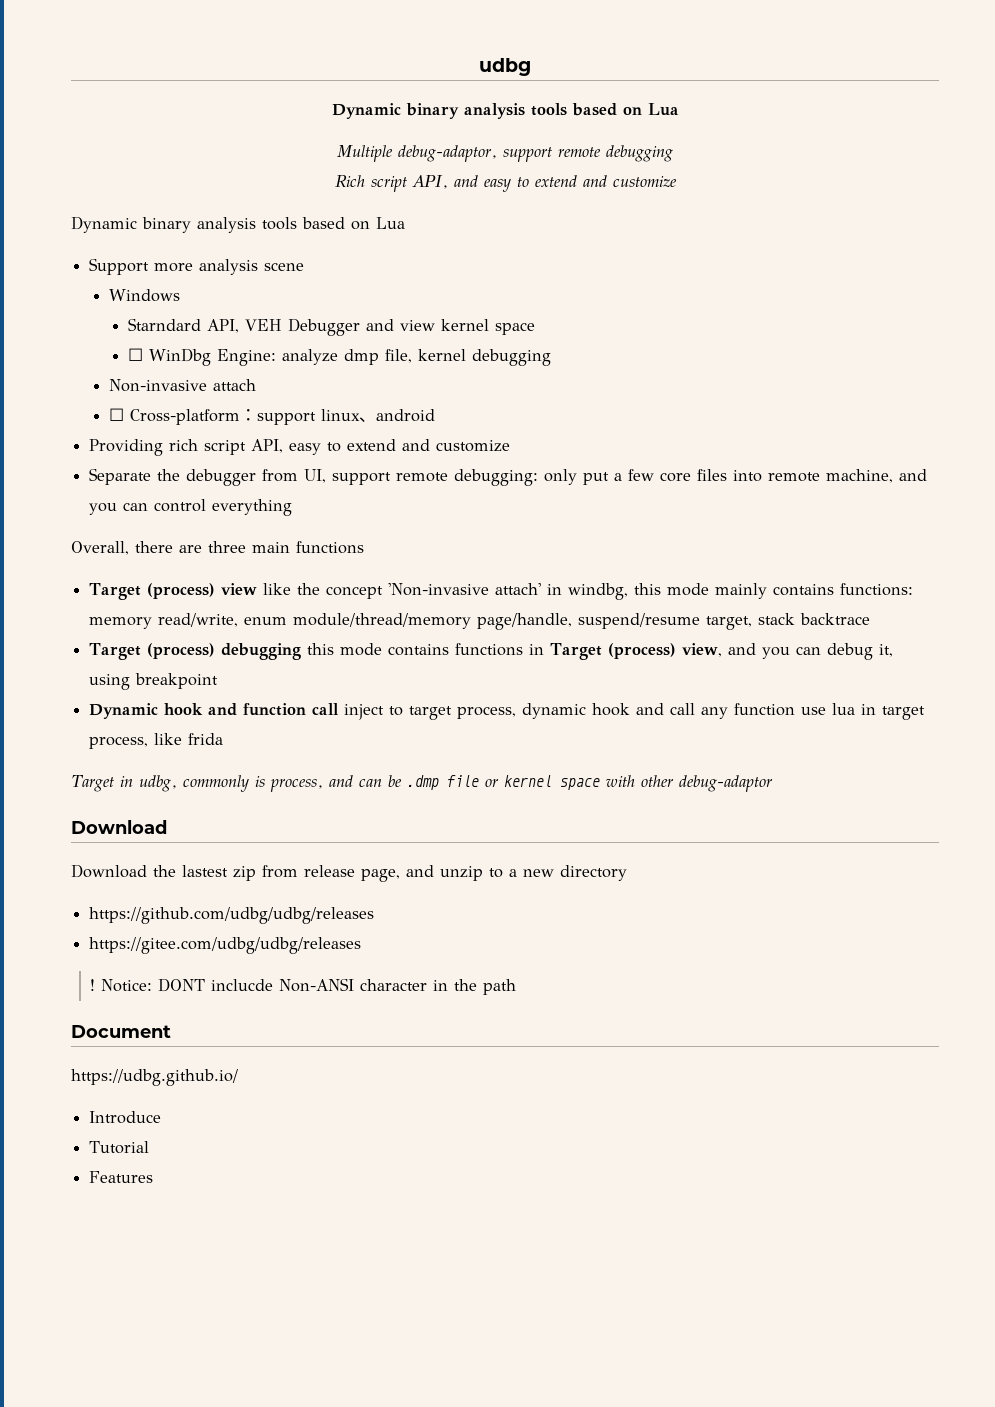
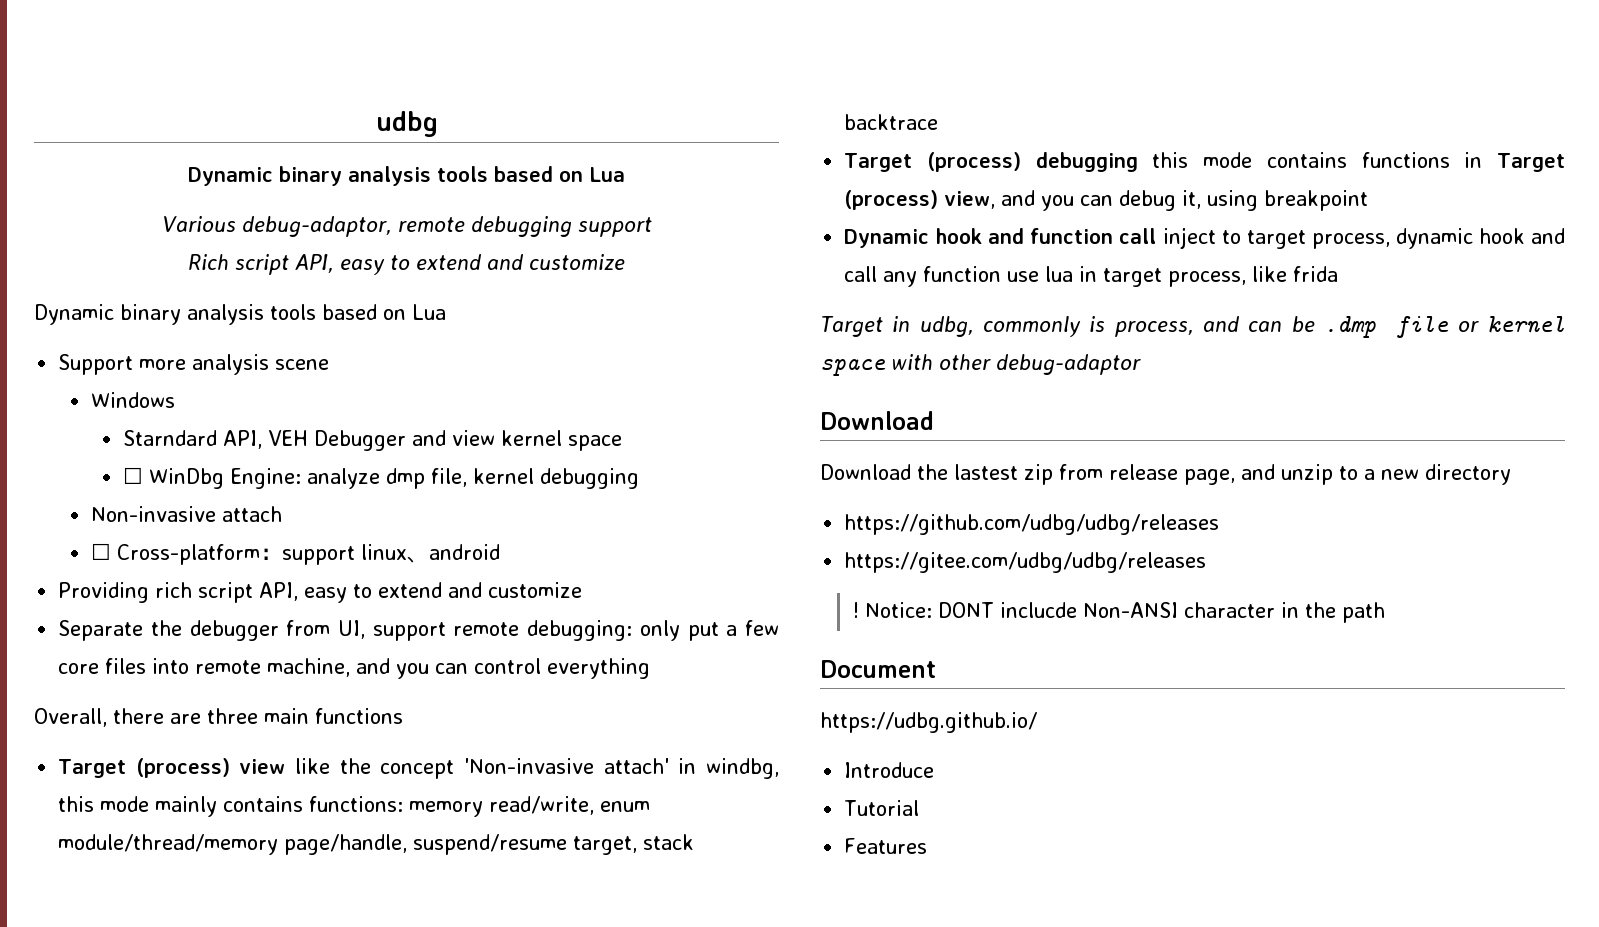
- Multiple debug-adaptor, support remote debugging
+ Various debug-adaptor, remote debugging support
- Rich script API, and easy to extend and customize
+ Rich script API, easy to extend and customize

